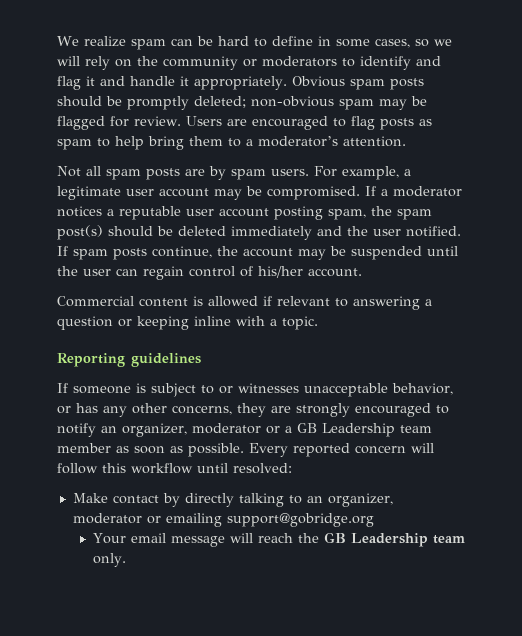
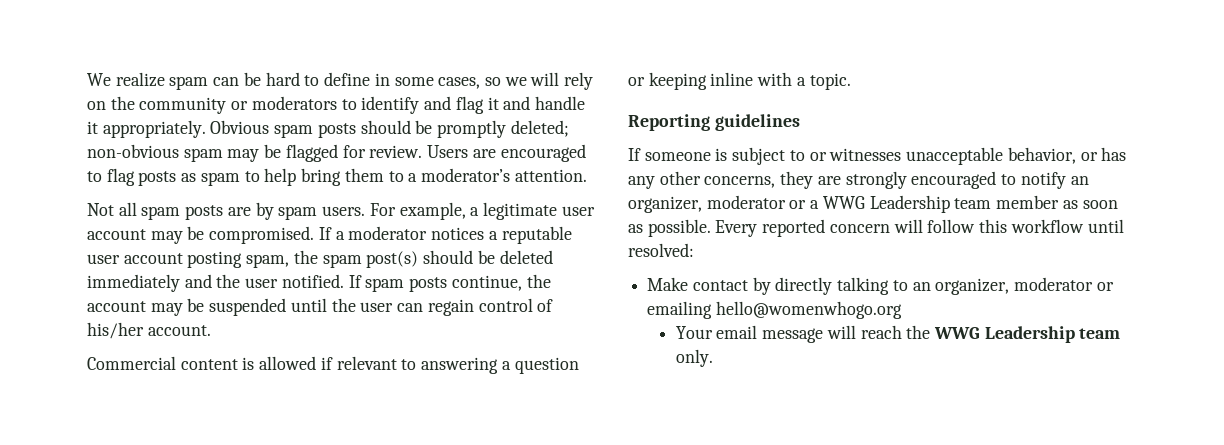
- If someone is subject to or witnesses unacceptable behavior, or has any other concerns, they are strongly encouraged to notify an organizer, moderator or a GB Leadership team member as soon as possible.
+ If someone is subject to or witnesses unacceptable behavior, or has any other concerns, they are strongly encouraged to notify an organizer, moderator or a WWG Leadership team member as soon as possible.
- Make contact by directly talking to an organizer, moderator or emailing support@gobridge.org
+ Make contact by directly talking to an organizer, moderator or emailing hello@womenwhogo.org
- Your email message will reach the GB Leadership team only.
+ Your email message will reach the WWG Leadership team only.

